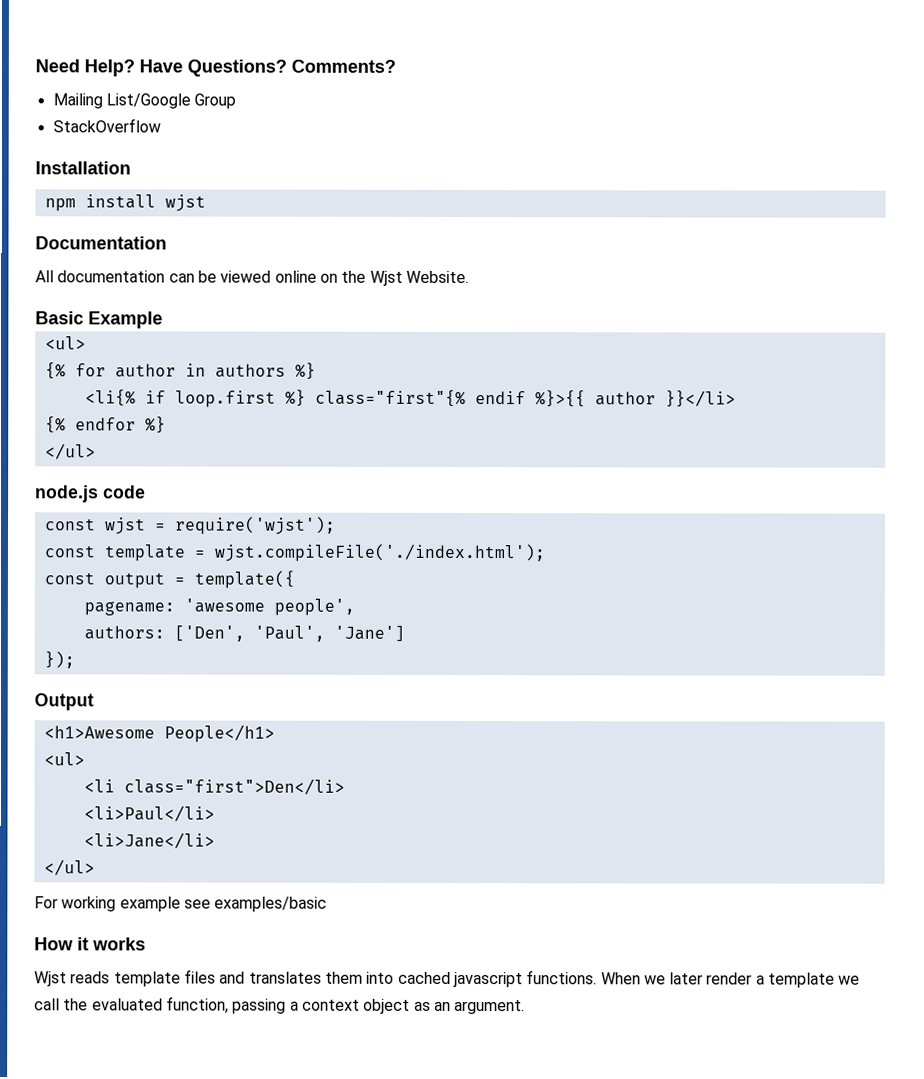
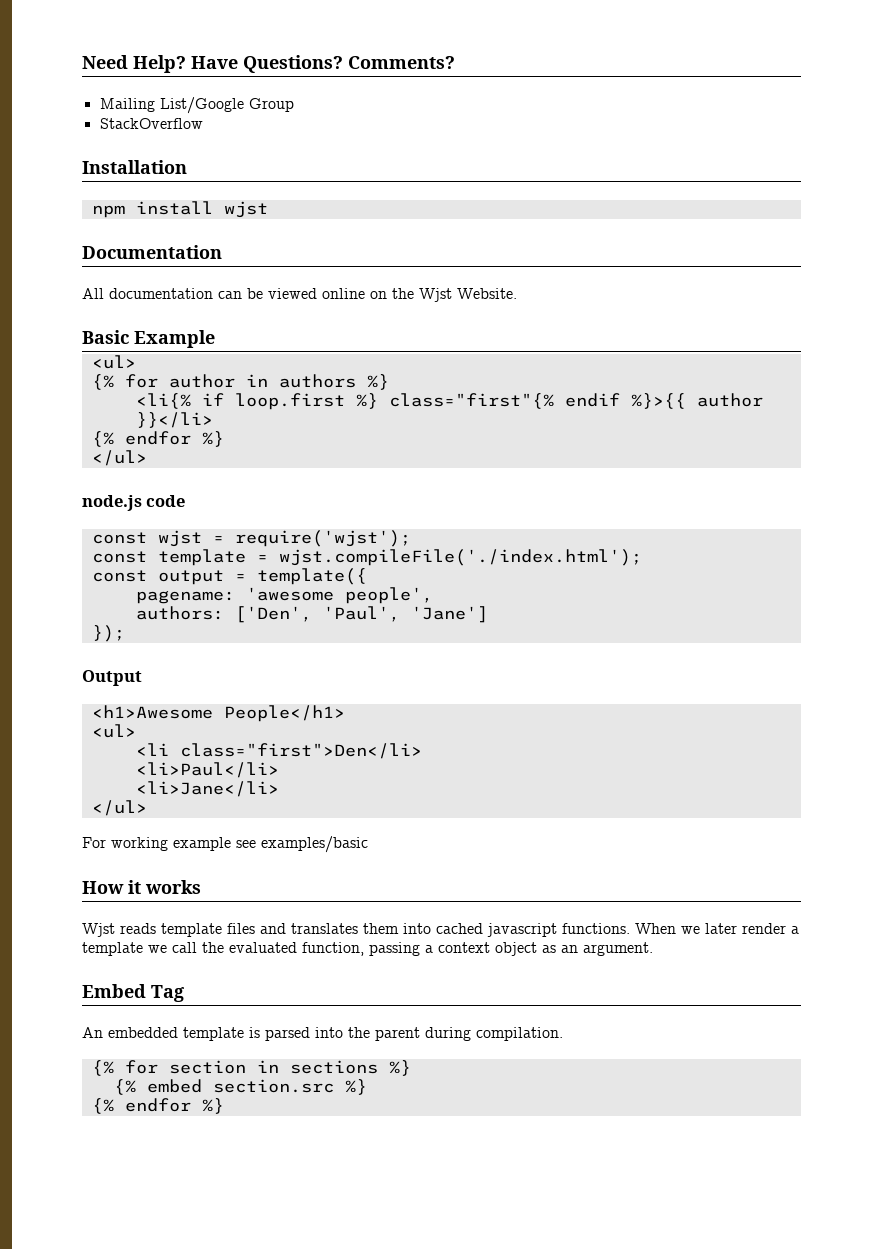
+ Embed Tag
+ An embedded template is parsed into the parent during compilation.
+ {% for section in sections %}
+ {% embed section.src %}
+ {% endfor %}

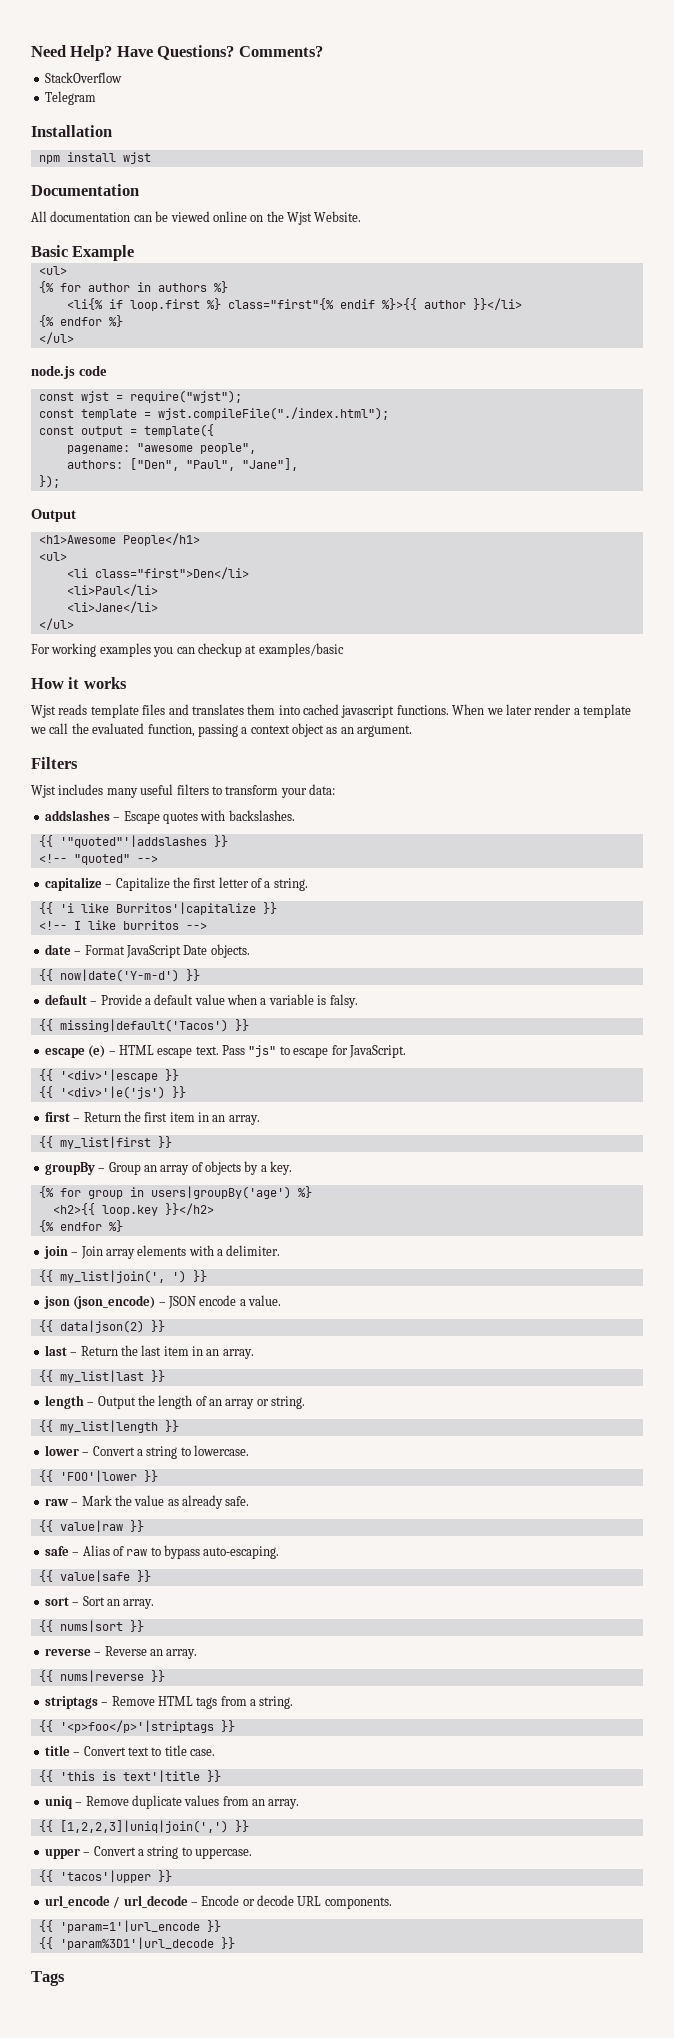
- Mailing List/Google Group
  StackOverflow
+ Telegram
- const wjst = require('wjst');
+ const wjst = require("wjst");
- const template = wjst.compileFile('./index.html');
+ const template = wjst.compileFile("./index.html");
- pagename: 'awesome people',
+ pagename: "awesome people",
- authors: ['Den', 'Paul', 'Jane']
+ authors: ["Den", "Paul", "Jane"],
- For working example see examples/basic
+ For working examples you can checkup at examples/basic
- Embed Tag
- An embedded template is parsed into the parent during compilation.
- {% for section in sections %}
- {% embed section.src %}
+ Filters
+ Wjst includes many useful filters to transform your data:
+ addslashes – Escape quotes with backslashes.
+ {{ '"quoted"'|addslashes }}
+ <!-- "quoted" -->
+ capitalize – Capitalize the first letter of a string.
+ {{ 'i like Burritos'|capitalize }}
+ <!-- I like burritos -->
+ date – Format JavaScript Date objects.
+ {{ now|date('Y-m-d') }}
+ default – Provide a default value when a variable is falsy.
+ {{ missing|default('Tacos') }}
+ escape (e) – HTML escape text. Pass "js" to escape for JavaScript.
+ {{ '<div>'|escape }}
+ {{ '<div>'|e('js') }}
+ first – Return the first item in an array.
+ {{ my_list|first }}
+ groupBy – Group an array of objects by a key.
+ {% for group in users|groupBy('age') %}
+ <h2>{{ loop.key }}</h2>
  {% endfor %}
+ join – Join array elements with a delimiter.
+ {{ my_list|join(', ') }}
+ json (json_encode) – JSON encode a value.
+ {{ data|json(2) }}
+ last – Return the last item in an array.
+ {{ my_list|last }}
+ length – Output the length of an array or string.
+ {{ my_list|length }}
+ lower – Convert a string to lowercase.
+ {{ 'FOO'|lower }}
+ raw – Mark the value as already safe.
+ {{ value|raw }}
+ safe – Alias of raw to bypass auto‑escaping.
+ {{ value|safe }}
+ sort – Sort an array.
+ {{ nums|sort }}
+ reverse – Reverse an array.
+ {{ nums|reverse }}
+ striptags – Remove HTML tags from a string.
+ {{ '<p>foo</p>'|striptags }}
+ title – Convert text to title case.
+ {{ 'this is text'|title }}
+ uniq – Remove duplicate values from an array.
+ {{ [1,2,2,3]|uniq|join(',') }}
+ upper – Convert a string to uppercase.
+ {{ 'tacos'|upper }}
+ url_encode / url_decode – Encode or decode URL components.
+ {{ 'param=1'|url_encode }}
+ {{ 'param%3D1'|url_decode }}
+ Tags

